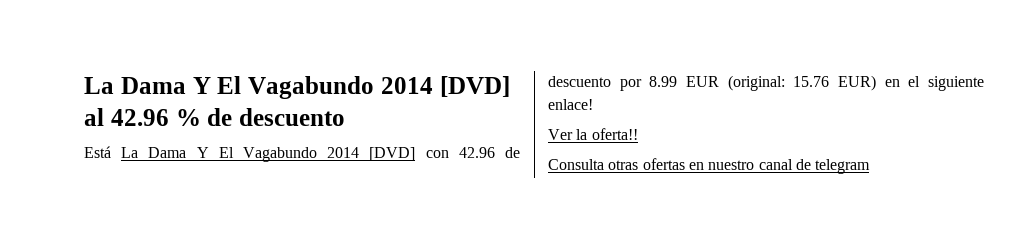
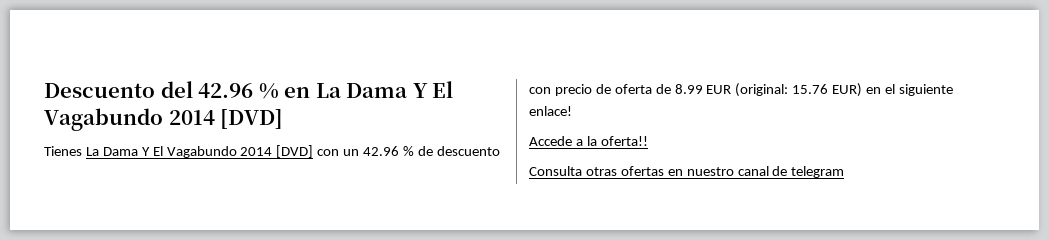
- La Dama Y El Vagabundo 2014 [DVD] al 42.96 % de descuento
- Está La Dama Y El Vagabundo 2014 [DVD] con 42.96 de descuento por 8.99 EUR (original: 15.76 EUR) en el siguiente enlace!
+ Descuento del 42.96 % en La Dama Y El Vagabundo 2014 [DVD]
+ Tienes La Dama Y El Vagabundo 2014 [DVD] con un 42.96 % de descuento con precio de oferta de 8.99 EUR (original: 15.76 EUR) en el siguiente enlace!
- Ver la oferta!!
+ Accede a la oferta!!

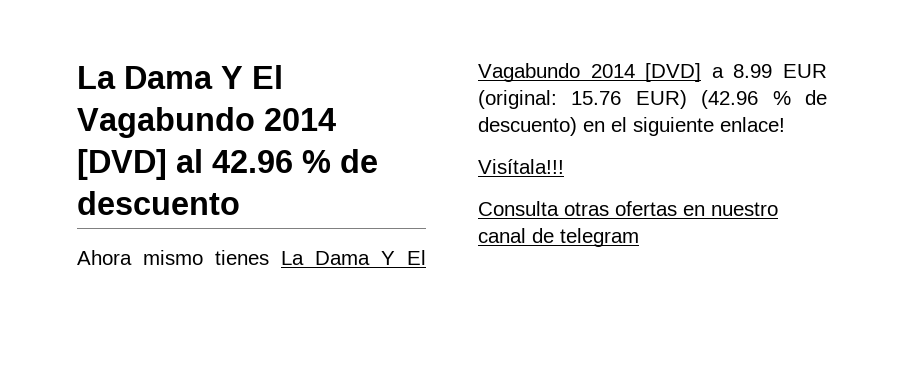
- Descuento del 42.96 % en La Dama Y El Vagabundo 2014 [DVD]
- Tienes La Dama Y El Vagabundo 2014 [DVD] con un 42.96 % de descuento con precio de oferta de 8.99 EUR (original: 15.76 EUR) en el siguiente enlace!
+ La Dama Y El Vagabundo 2014 [DVD] al 42.96 % de descuento
+ Ahora mismo tienes La Dama Y El Vagabundo 2014 [DVD] a 8.99 EUR (original: 15.76 EUR) (42.96 % de descuento) en el siguiente enlace!
- Accede a la oferta!!
+ Visítala!!!

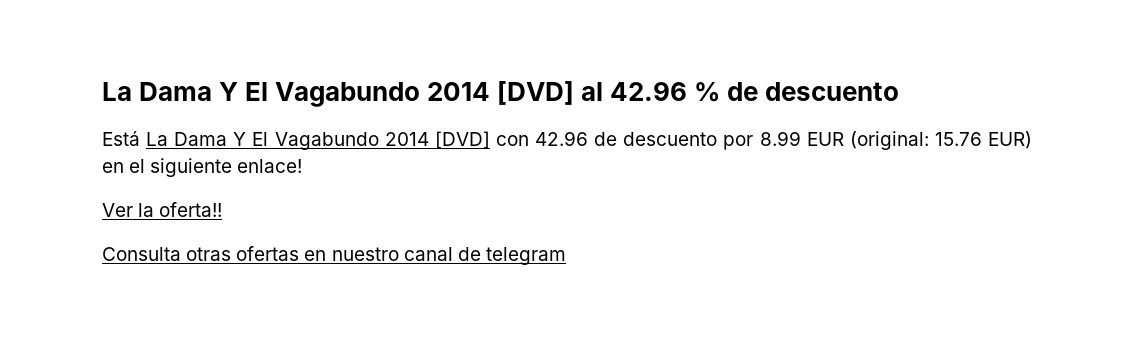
- Ahora mismo tienes La Dama Y El Vagabundo 2014 [DVD] a 8.99 EUR (original: 15.76 EUR) (42.96 % de descuento) en el siguiente enlace!
+ Está La Dama Y El Vagabundo 2014 [DVD] con 42.96 de descuento por 8.99 EUR (original: 15.76 EUR) en el siguiente enlace!
- Visítala!!!
+ Ver la oferta!!

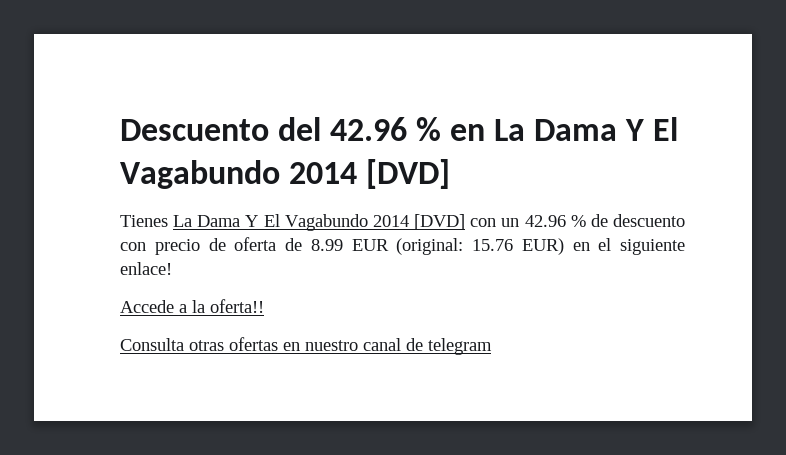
- La Dama Y El Vagabundo 2014 [DVD] al 42.96 % de descuento
- Está La Dama Y El Vagabundo 2014 [DVD] con 42.96 de descuento por 8.99 EUR (original: 15.76 EUR) en el siguiente enlace!
+ Descuento del 42.96 % en La Dama Y El Vagabundo 2014 [DVD]
+ Tienes La Dama Y El Vagabundo 2014 [DVD] con un 42.96 % de descuento con precio de oferta de 8.99 EUR (original: 15.76 EUR) en el siguiente enlace!
- Ver la oferta!!
+ Accede a la oferta!!

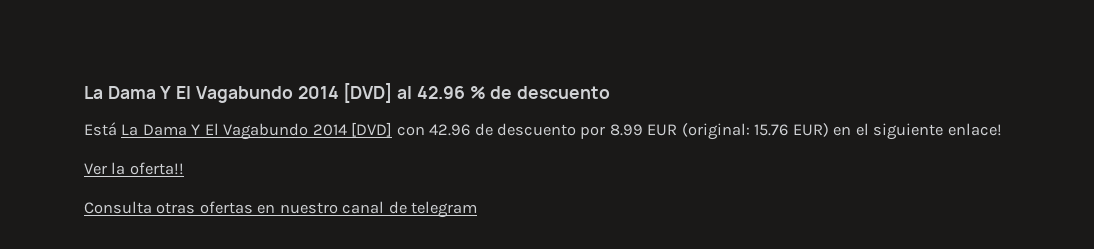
- Descuento del 42.96 % en La Dama Y El Vagabundo 2014 [DVD]
- Tienes La Dama Y El Vagabundo 2014 [DVD] con un 42.96 % de descuento con precio de oferta de 8.99 EUR (original: 15.76 EUR) en el siguiente enlace!
+ La Dama Y El Vagabundo 2014 [DVD] al 42.96 % de descuento
+ Está La Dama Y El Vagabundo 2014 [DVD] con 42.96 de descuento por 8.99 EUR (original: 15.76 EUR) en el siguiente enlace!
- Accede a la oferta!!
+ Ver la oferta!!

